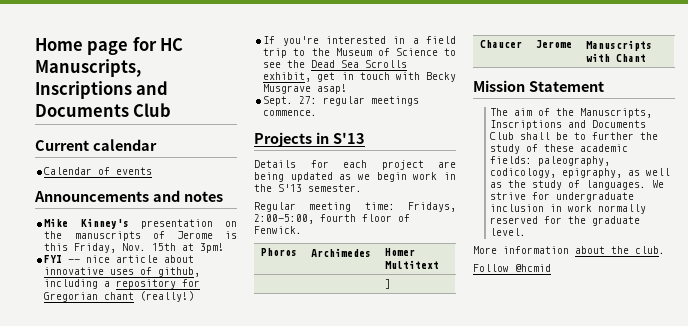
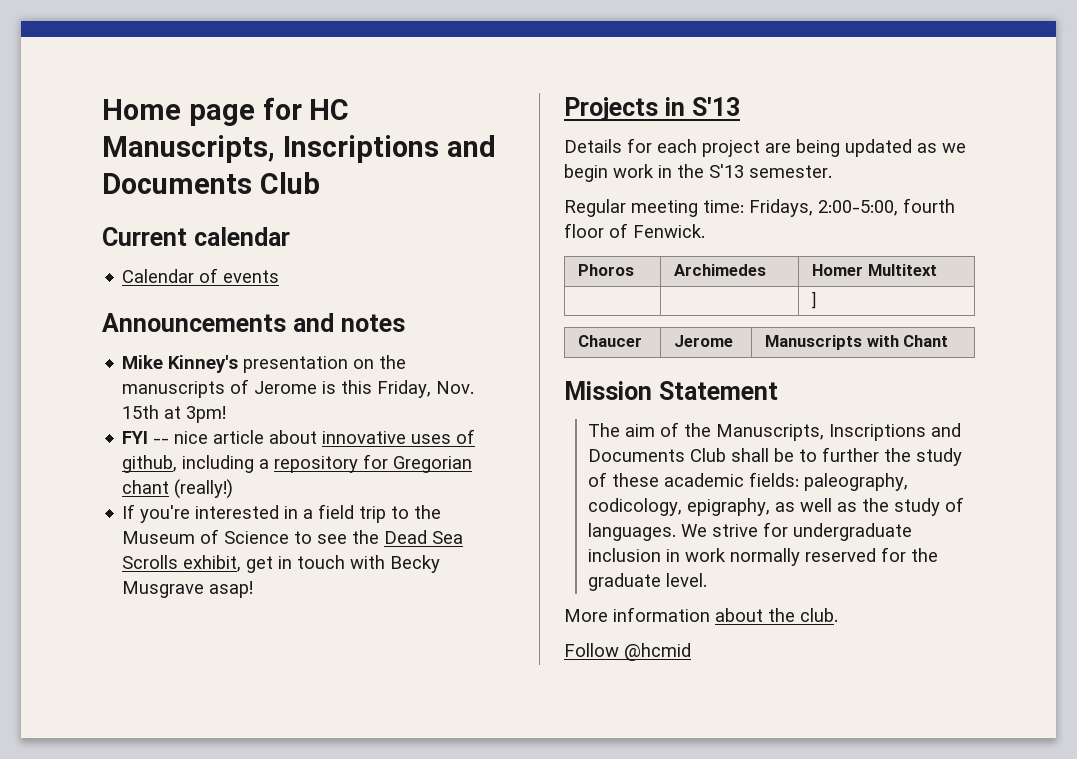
- Sept. 27: regular meetings commence.

